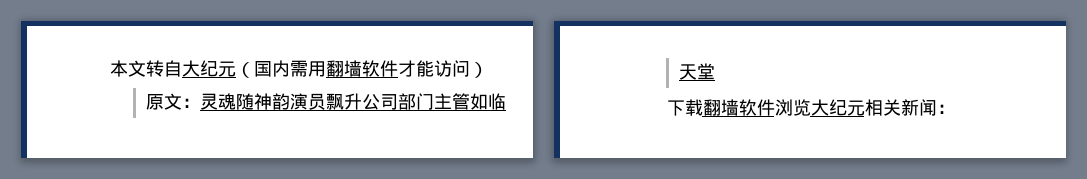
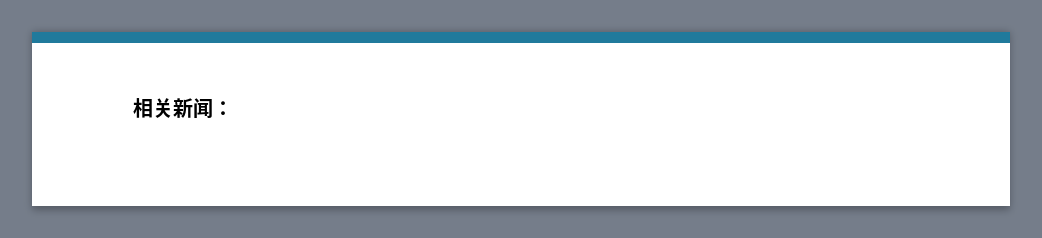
- 本文转自大纪元（国内需用翻墙软件才能访问）
- 原文：灵魂随神韵演员飘升公司部门主管如临天堂
- 下载翻墙软件浏览大纪元相关新闻：
+ 相关新闻：

